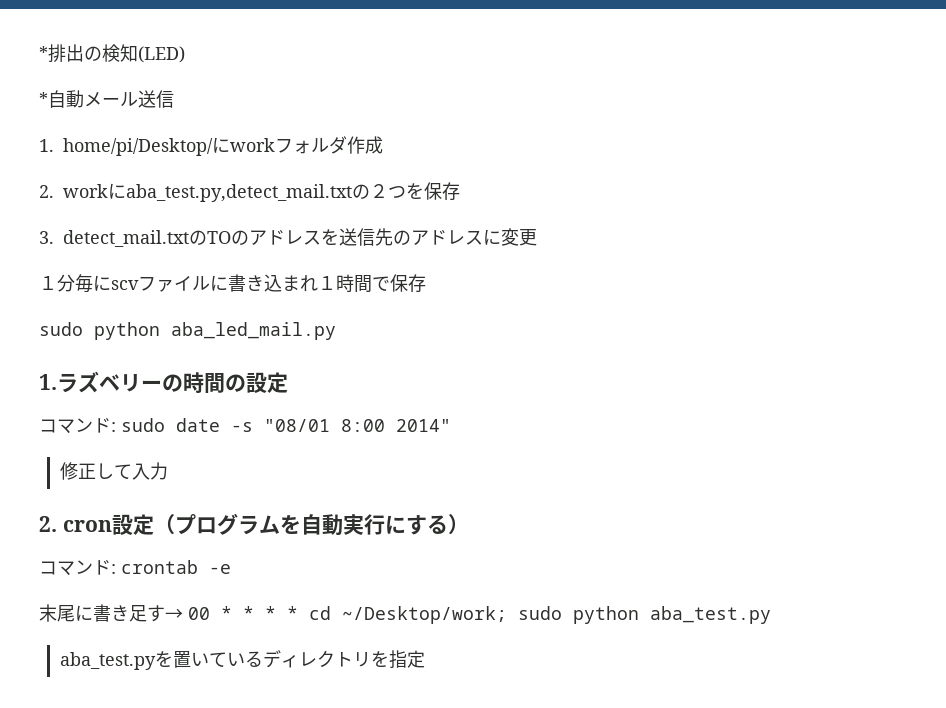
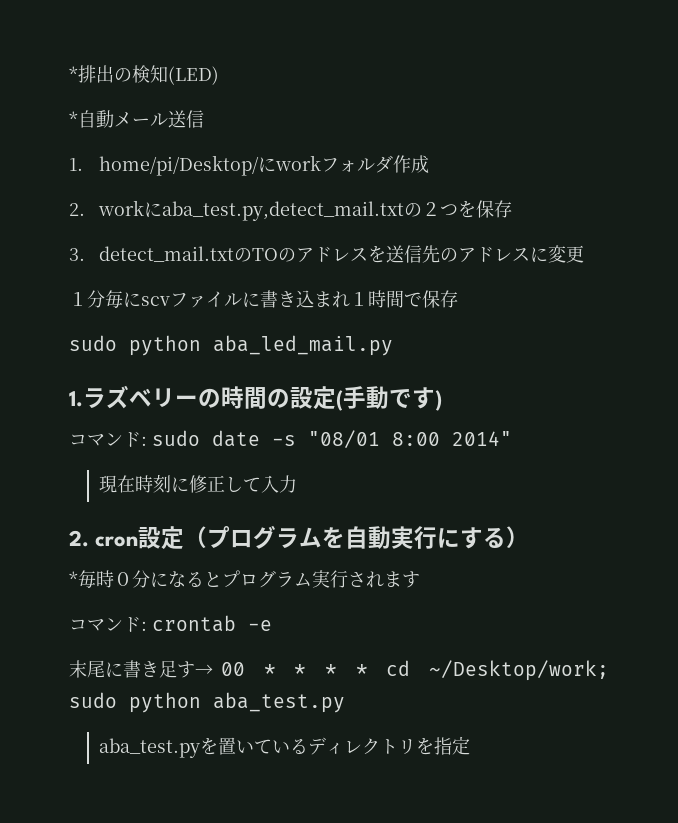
- 1.ラズベリーの時間の設定
+ 1.ラズベリーの時間の設定(手動です)
- 修正して入力
+ 現在時刻に修正して入力
+ *毎時０分になるとプログラム実行されます

